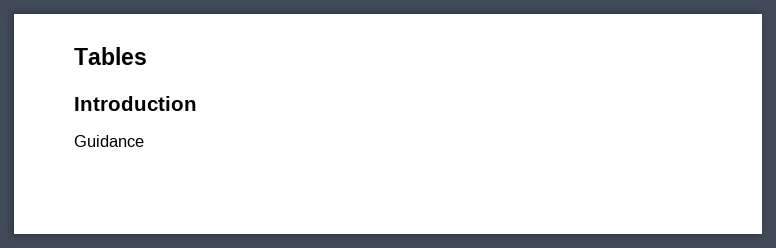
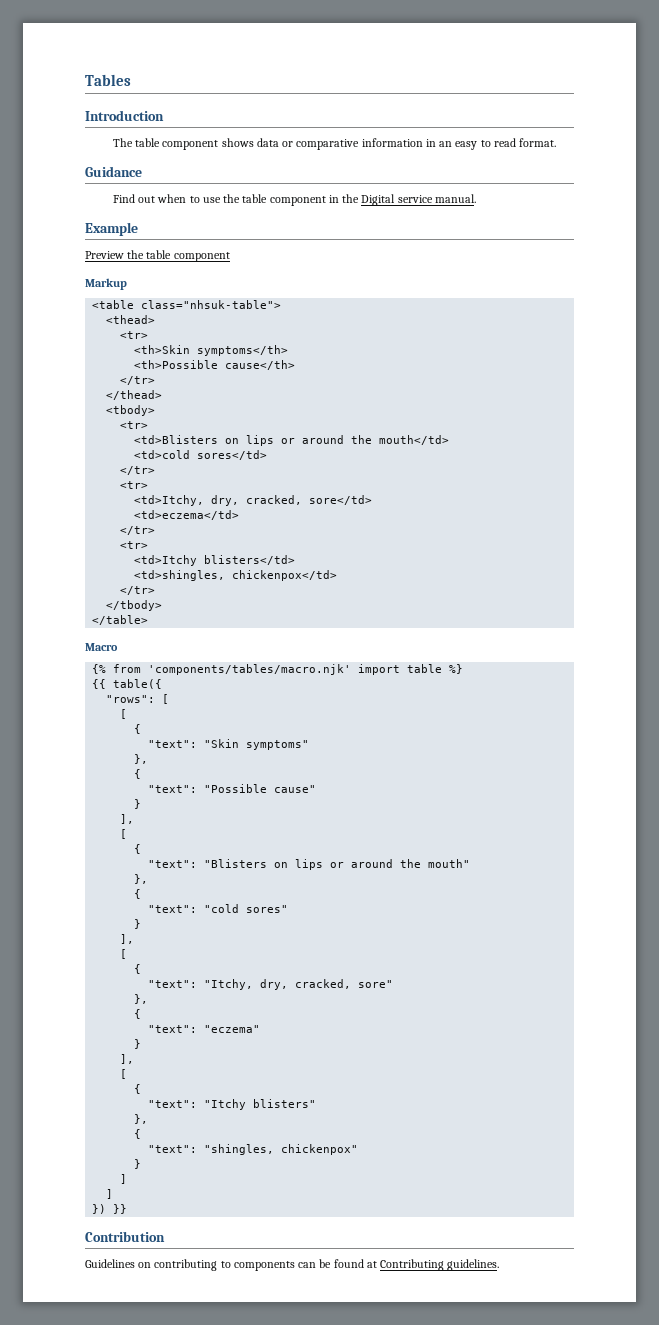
+ The table component shows data or comparative information in an easy to read format.
  Guidance
+ Find out when to use the table component in the Digital service manual.
+ Example
+ Preview the table component
+ Markup
+ <table class="nhsuk-table">
+ <thead>
+ <tr>
+ <th>Skin symptoms</th>
+ <th>Possible cause</th>
+ </tr>
+ </thead>
+ <tbody>
+ <tr>
+ <td>Blisters on lips or around the mouth</td>
+ <td>cold sores</td>
+ </tr>
+ <tr>
+ <td>Itchy, dry, cracked, sore</td>
+ <td>eczema</td>
+ </tr>
+ <tr>
+ <td>Itchy blisters</td>
+ <td>shingles, chickenpox</td>
+ </tr>
+ </tbody>
+ </table>
+ Macro
+ {% from 'components/tables/macro.njk' import table %}
+ {{ table({
+ "rows": [
+ [
+ {
+ "text": "Skin symptoms"
+ },
+ {
+ "text": "Possible cause"
+ }
+ ],
+ [
+ {
+ "text": "Blisters on lips or around the mouth"
+ },
+ {
+ "text": "cold sores"
+ }
+ ],
+ [
+ {
+ "text": "Itchy, dry, cracked, sore"
+ },
+ {
+ "text": "eczema"
+ }
+ ],
+ [
+ {
+ "text": "Itchy blisters"
+ },
+ {
+ "text": "shingles, chickenpox"
+ }
+ ]
+ ]
+ }) }}
+ Contribution
+ Guidelines on contributing to components can be found at Contributing guidelines.

